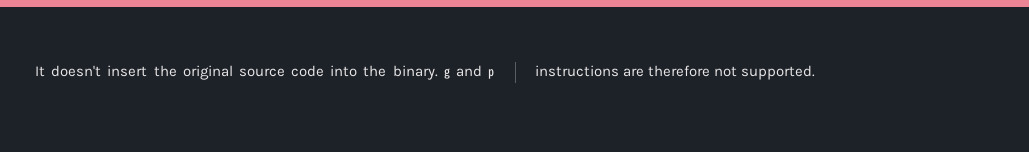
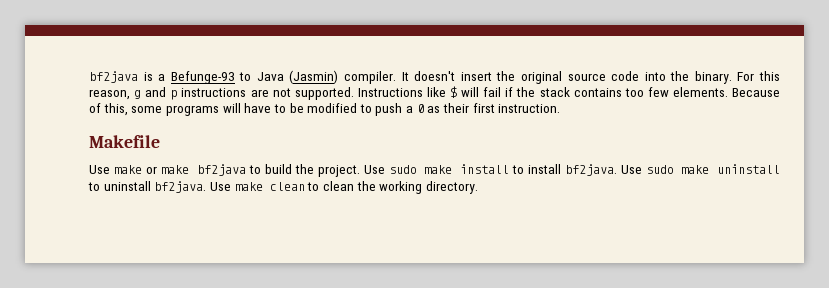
+ bf2java is a Befunge-93 to Java (Jasmin) compiler.
- It doesn't insert the original source code into the binary. g and p instructions are therefore not supported.
+ It doesn't insert the original source code into the binary. For this reason, g and p instructions are not supported.
+ Instructions like $ will fail if the stack contains too few elements. Because of this, some programs will have to be modified to push a 0 as their first instruction.
+ Makefile
+ Use make or make bf2java to build the project. Use sudo make install to install bf2java. Use sudo make uninstall to uninstall bf2java. Use make clean to clean the working directory.

